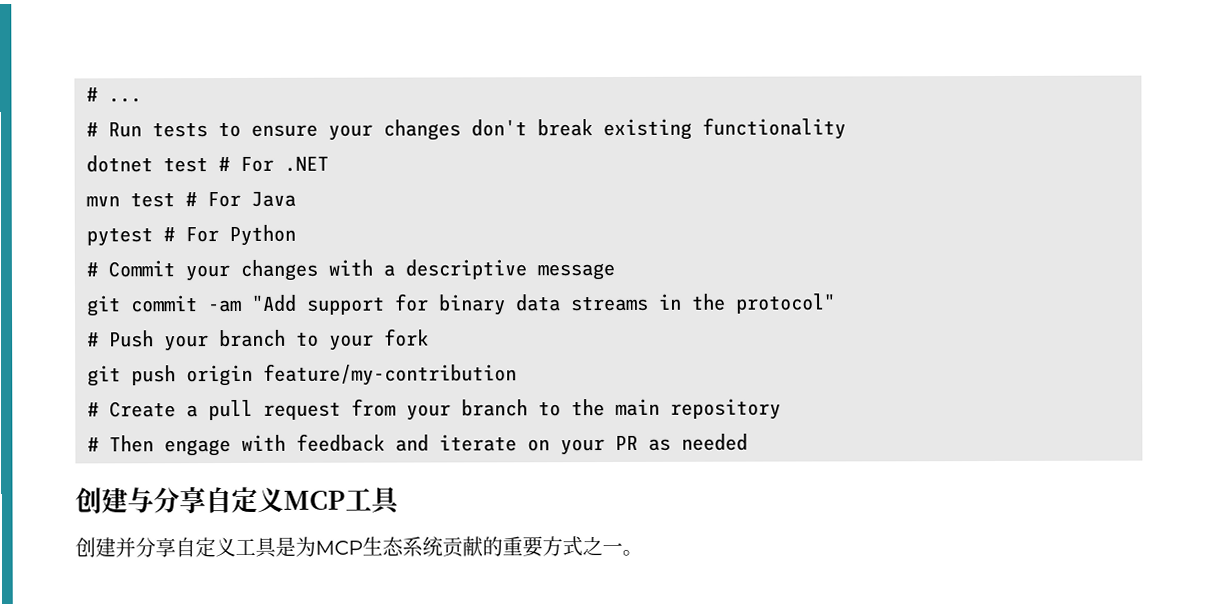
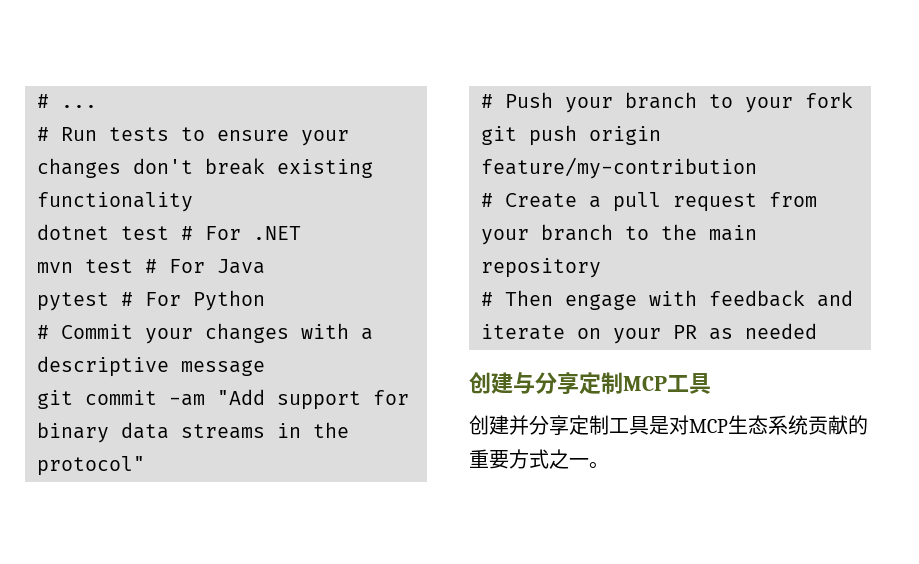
- 创建与分享自定义MCP工具
+ 创建与分享定制MCP工具
- 创建并分享自定义工具是为MCP生态系统贡献的重要方式之一。
+ 创建并分享定制工具是对MCP生态系统贡献的重要方式之一。

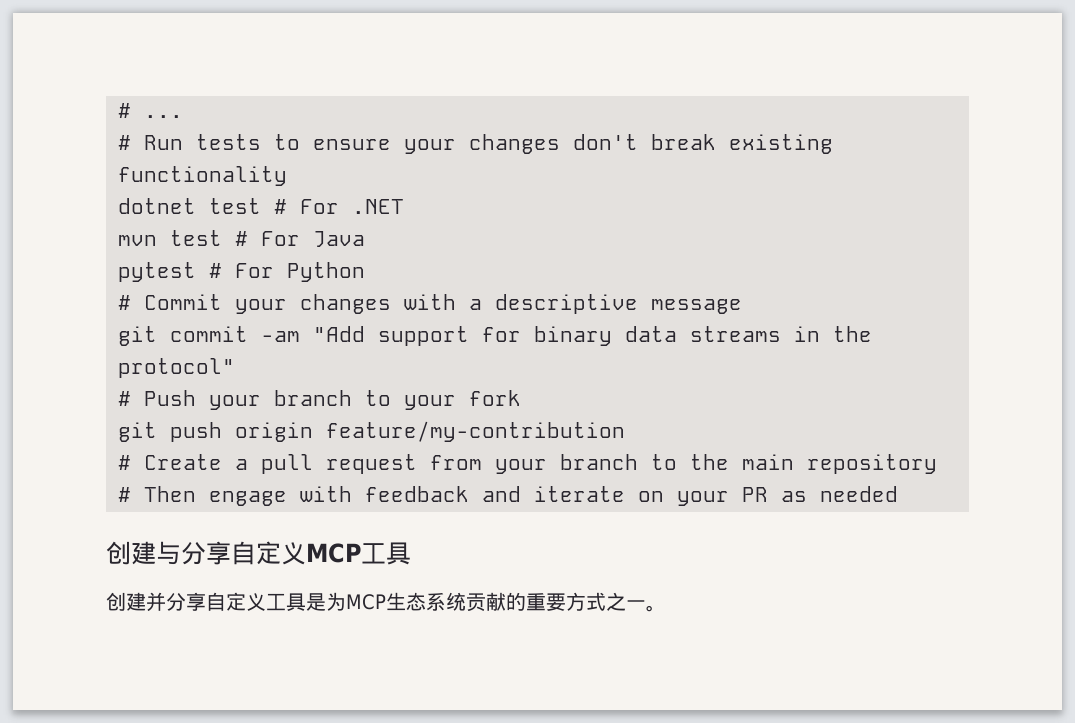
- 创建与分享定制MCP工具
+ 创建与分享自定义MCP工具
- 创建并分享定制工具是对MCP生态系统贡献的重要方式之一。
+ 创建并分享自定义工具是为MCP生态系统贡献的重要方式之一。

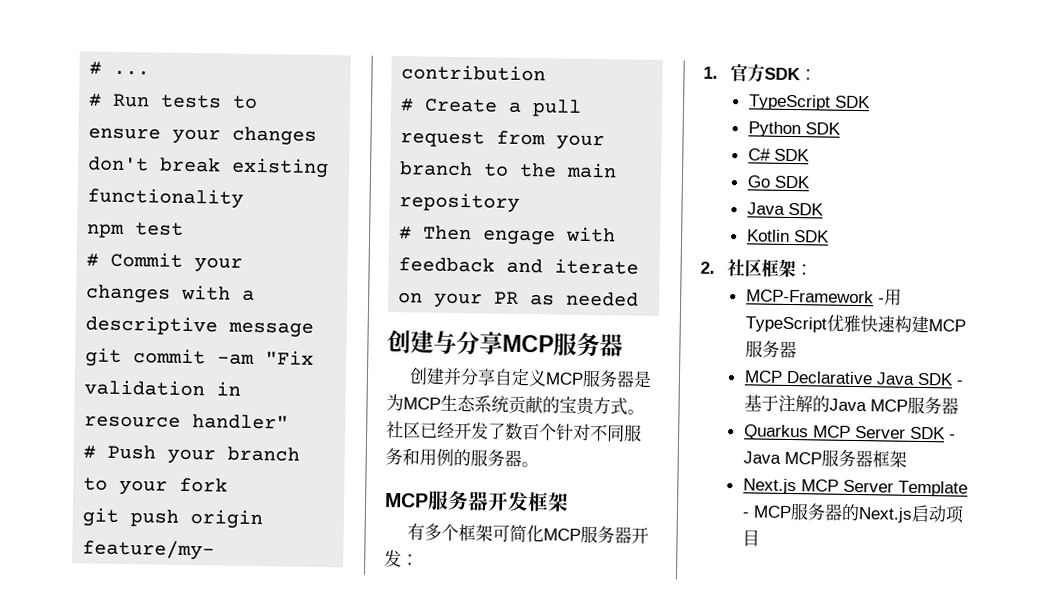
- dotnet test # For .NET
- mvn test # For Java
- pytest # For Python
+ npm test
- git commit -am "Add support for binary data streams in the protocol"
+ git commit -am "Fix validation in resource handler"
- 创建与分享自定义MCP工具
+ 创建与分享MCP服务器
- 创建并分享自定义工具是为MCP生态系统贡献的重要方式之一。
+ 创建并分享自定义MCP服务器是为MCP生态系统贡献的宝贵方式。社区已经开发了数百个针对不同服务和用例的服务器。
+ MCP服务器开发框架
+ 有多个框架可简化MCP服务器开发：
+ 1.官方SDK：
+ TypeScript SDK
+ Python SDK
+ C# SDK
+ Go SDK
+ Java SDK
+ Kotlin SDK
+ 2.社区框架：
+ MCP-Framework -用TypeScript优雅快速构建MCP服务器
+ MCP Declarative Java SDK -基于注解的Java MCP服务器
+ Quarkus MCP Server SDK - Java MCP服务器框架
+ Next.js MCP Server Template - MCP服务器的Next.js启动项目

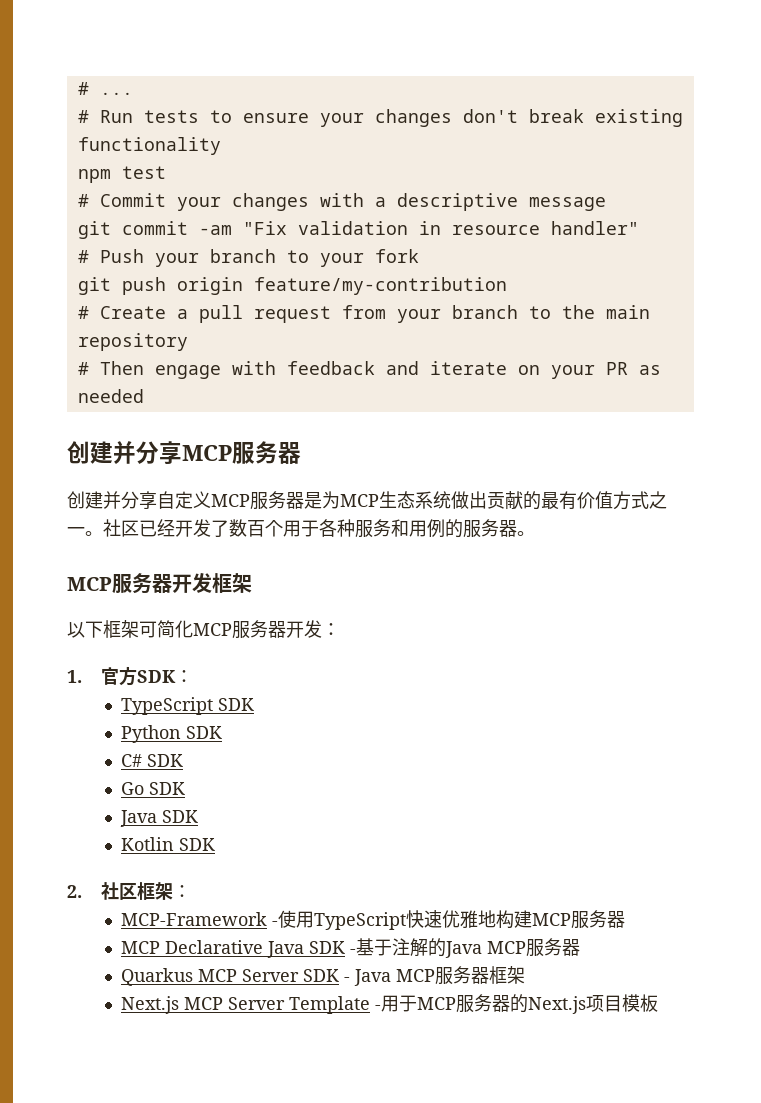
- 创建与分享MCP服务器
+ 创建并分享MCP服务器
- 创建并分享自定义MCP服务器是为MCP生态系统贡献的宝贵方式。
+ 创建并分享自定义MCP服务器是为MCP生态系统做出贡献的最有价值方式之一。
- 社区已经开发了数百个针对不同服务和用例的服务器。
+ 社区已经开发了数百个用于各种服务和用例的服务器。
- 有多个框架可简化MCP服务器开发：
+ 以下框架可简化MCP服务器开发：
- MCP-Framework -用TypeScript优雅快速构建MCP服务器
+ MCP-Framework -使用TypeScript快速优雅地构建MCP服务器
- Next.js MCP Server Template - MCP服务器的Next.js启动项目
+ Next.js MCP Server Template -用于MCP服务器的Next.js项目模板

